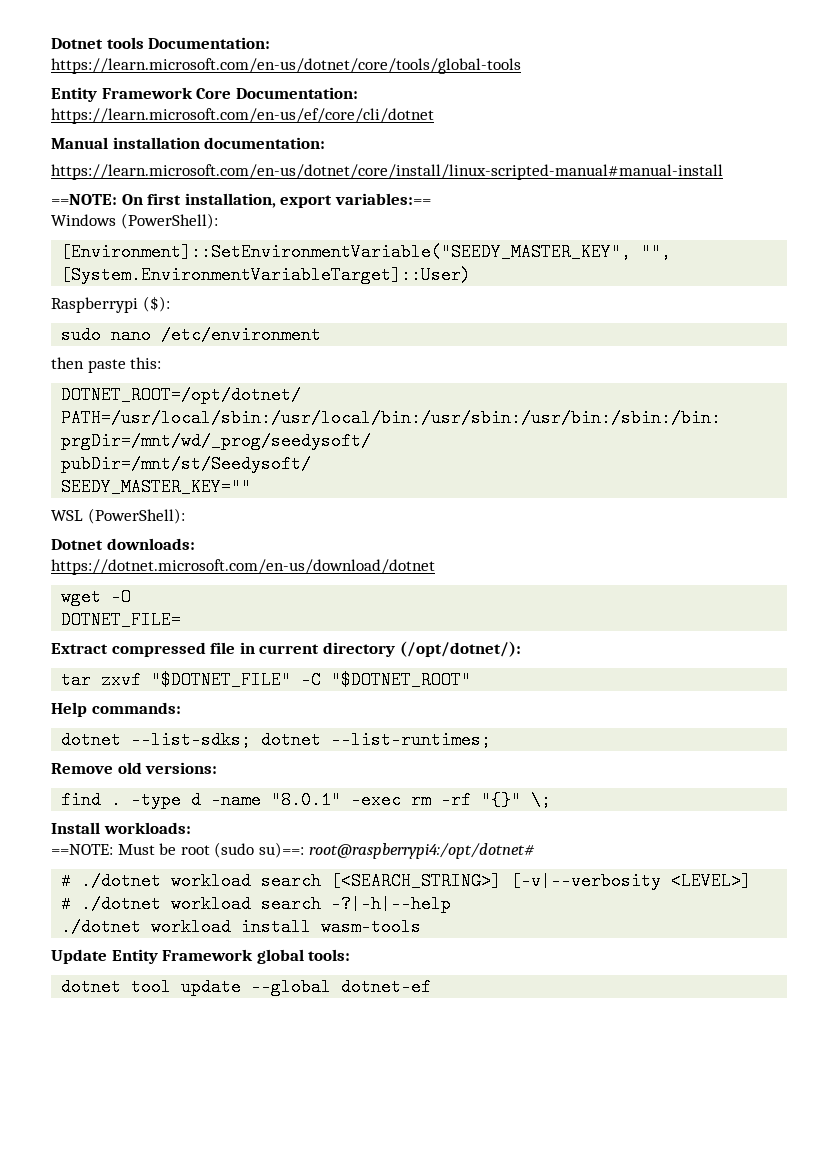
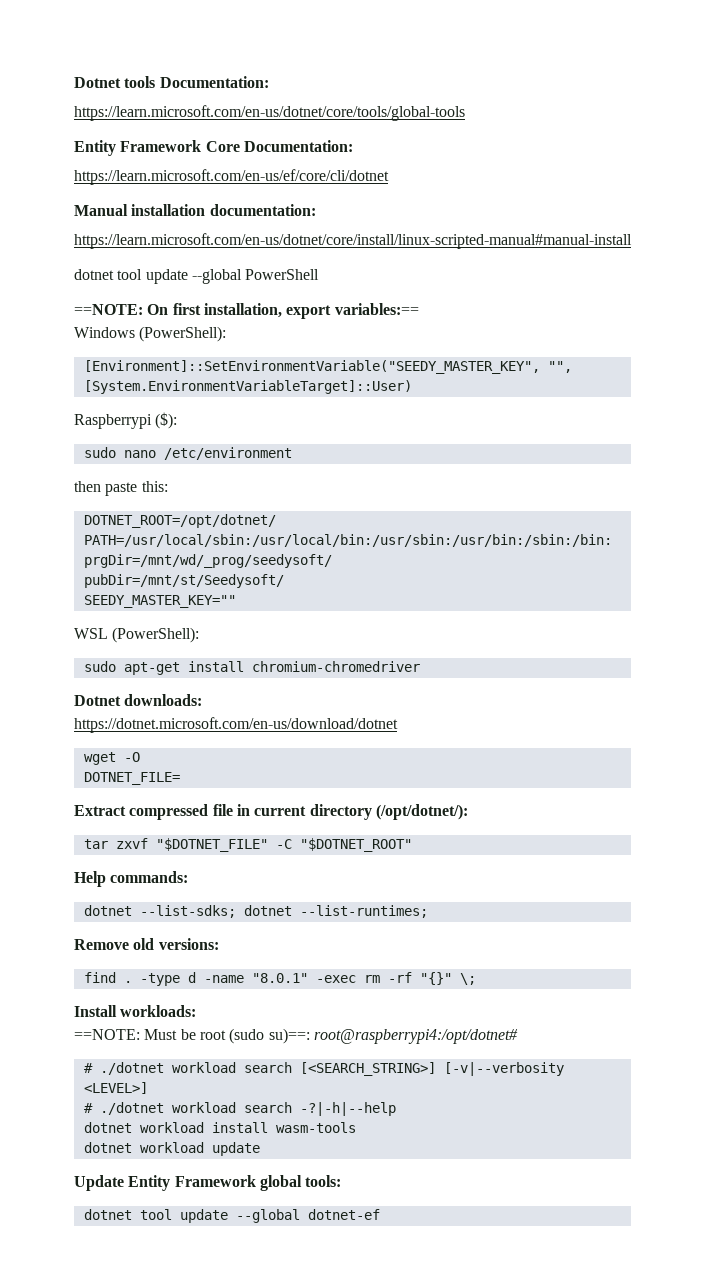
+ dotnet tool update --global PowerShell
+ sudo apt-get install chromium-chromedriver
- ./dotnet workload install wasm-tools
+ dotnet workload install wasm-tools
+ dotnet workload update

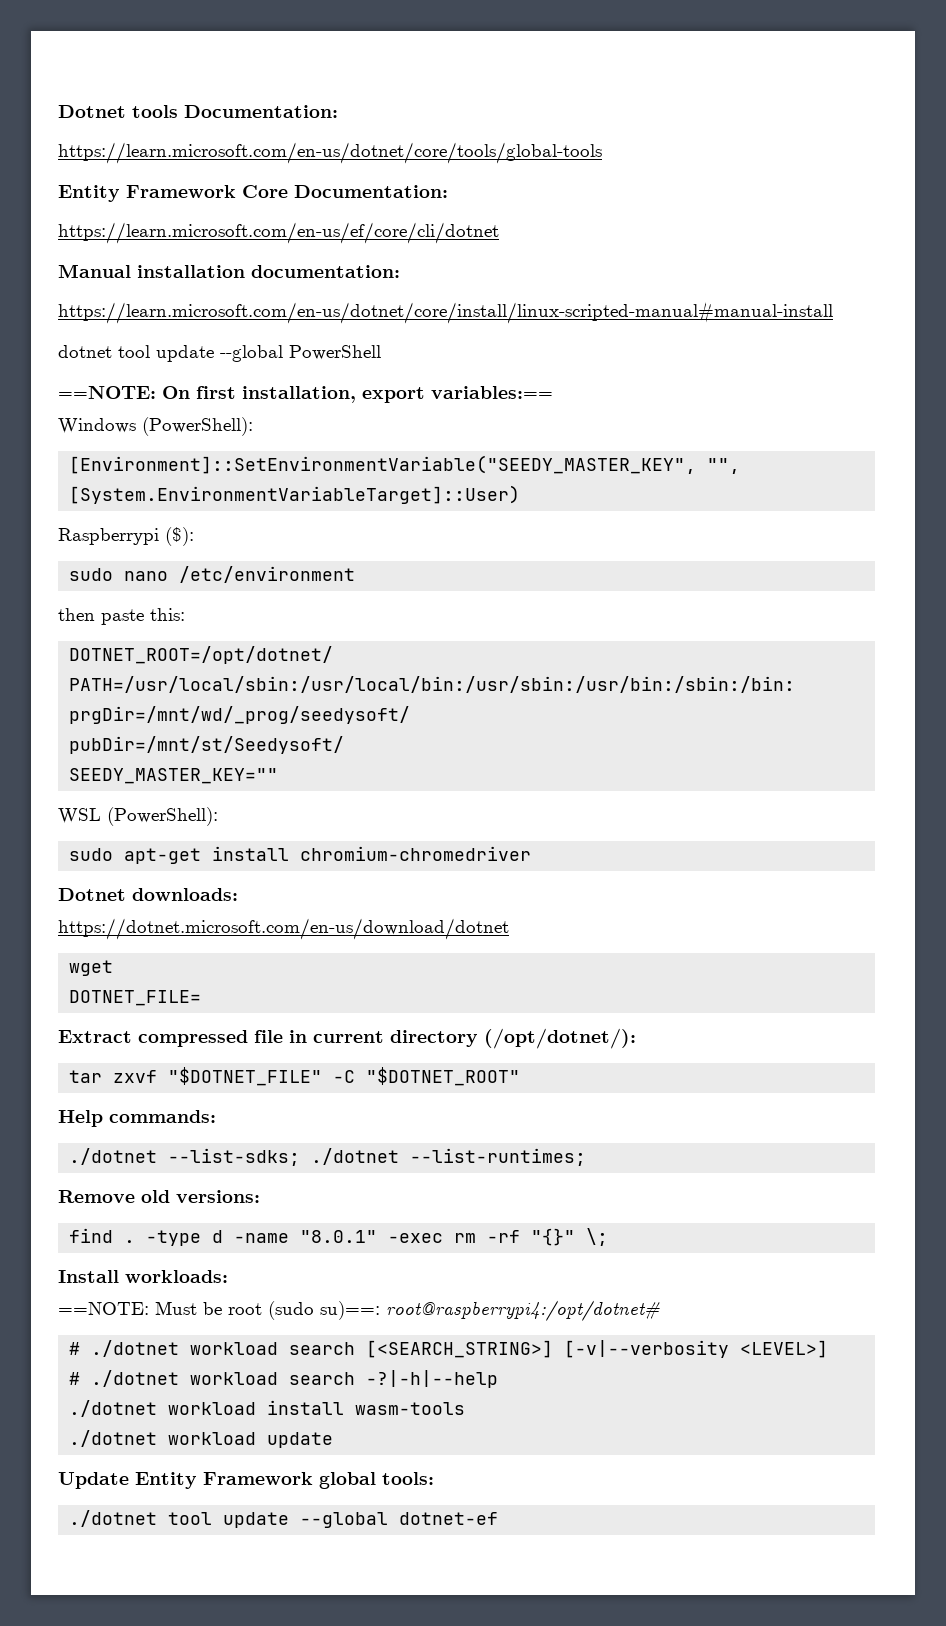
- wget -O
+ wget
- dotnet --list-sdks; dotnet --list-runtimes;
+ ./dotnet --list-sdks; ./dotnet --list-runtimes;
- dotnet workload install wasm-tools
+ ./dotnet workload install wasm-tools
- dotnet workload update
+ ./dotnet workload update
- dotnet tool update --global dotnet-ef
+ ./dotnet tool update --global dotnet-ef

